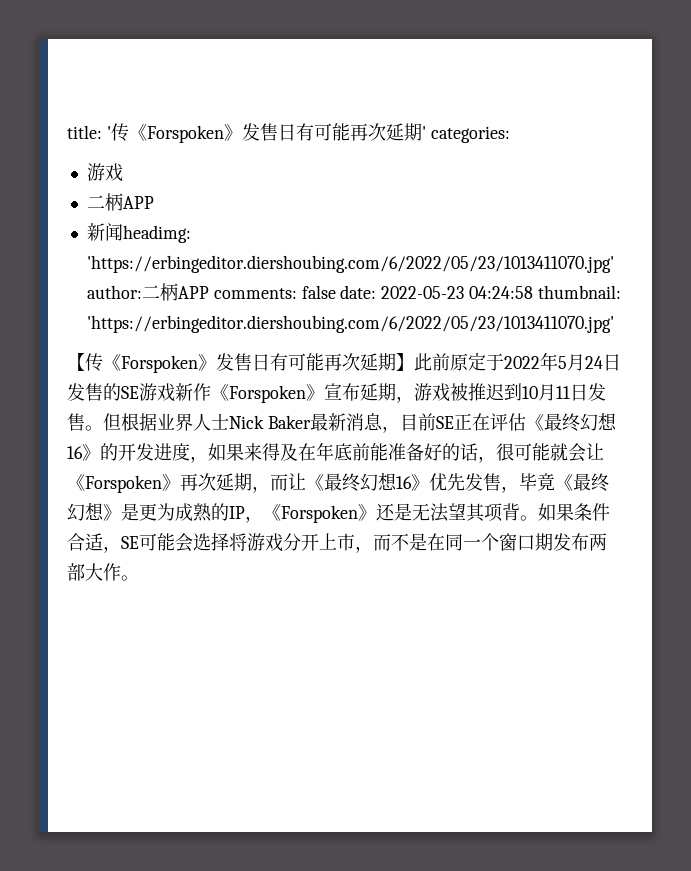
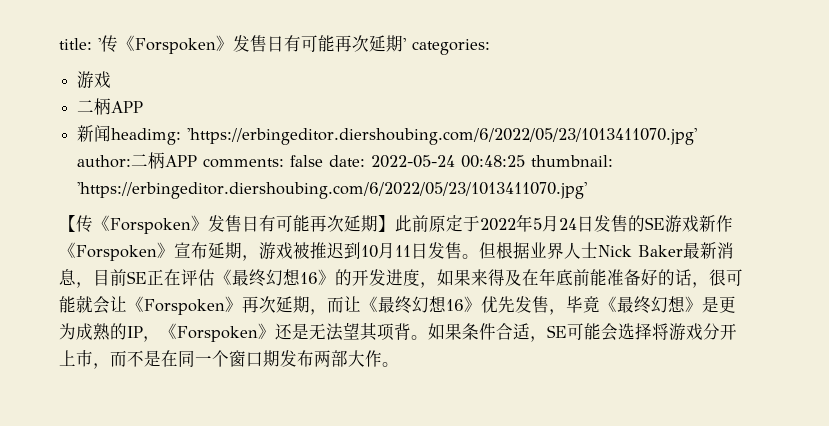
- 新闻headimg: 'https://erbingeditor.diershoubing.com/6/2022/05/23/1013411070.jpg' author:二柄APP comments: false date: 2022-05-23 04:24:58 thumbnail: 'https://erbingeditor.diershoubing.com/6/2022/05/23/1013411070.jpg'
+ 新闻headimg: 'https://erbingeditor.diershoubing.com/6/2022/05/23/1013411070.jpg' author:二柄APP comments: false date: 2022-05-24 00:48:25 thumbnail: 'https://erbingeditor.diershoubing.com/6/2022/05/23/1013411070.jpg'

